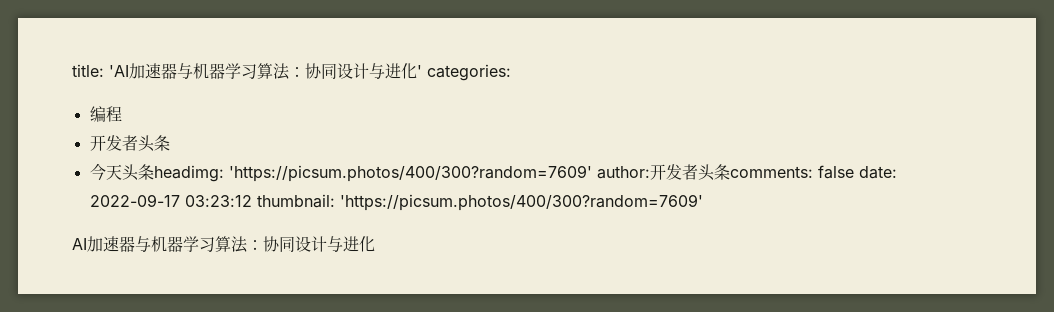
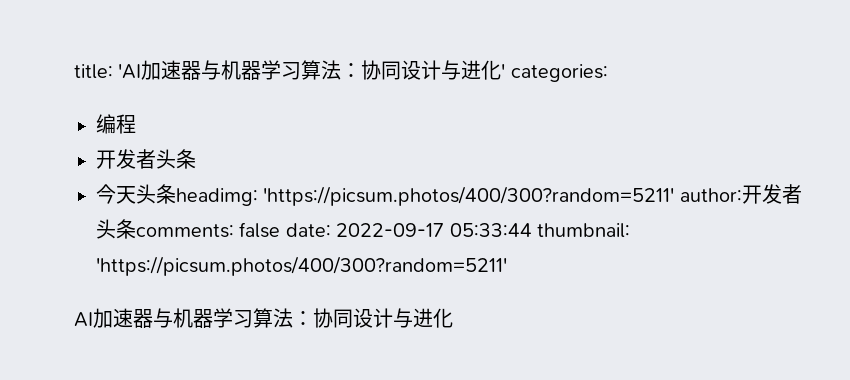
- 今天头条headimg: 'https://picsum.photos/400/300?random=7609' author:开发者头条comments: false date: 2022-09-17 03:23:12 thumbnail: 'https://picsum.photos/400/300?random=7609'
+ 今天头条headimg: 'https://picsum.photos/400/300?random=5211' author:开发者头条comments: false date: 2022-09-17 05:33:44 thumbnail: 'https://picsum.photos/400/300?random=5211'

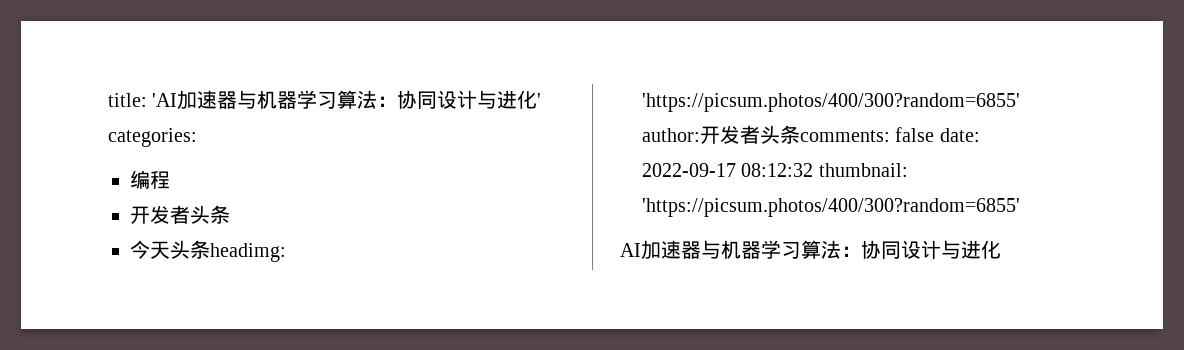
- 今天头条headimg: 'https://picsum.photos/400/300?random=5211' author:开发者头条comments: false date: 2022-09-17 05:33:44 thumbnail: 'https://picsum.photos/400/300?random=5211'
+ 今天头条headimg: 'https://picsum.photos/400/300?random=6855' author:开发者头条comments: false date: 2022-09-17 08:12:32 thumbnail: 'https://picsum.photos/400/300?random=6855'

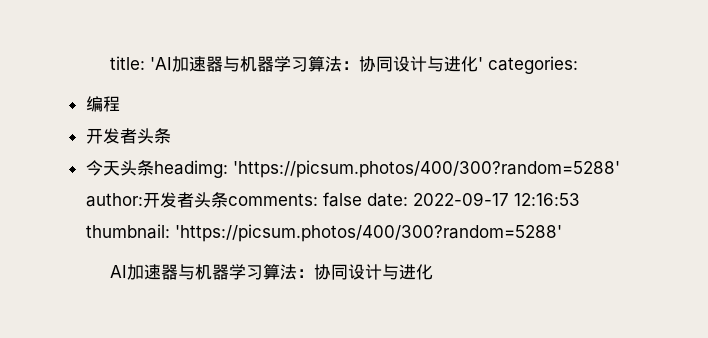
- 今天头条headimg: 'https://picsum.photos/400/300?random=6855' author:开发者头条comments: false date: 2022-09-17 08:12:32 thumbnail: 'https://picsum.photos/400/300?random=6855'
+ 今天头条headimg: 'https://picsum.photos/400/300?random=5288' author:开发者头条comments: false date: 2022-09-17 12:16:53 thumbnail: 'https://picsum.photos/400/300?random=5288'

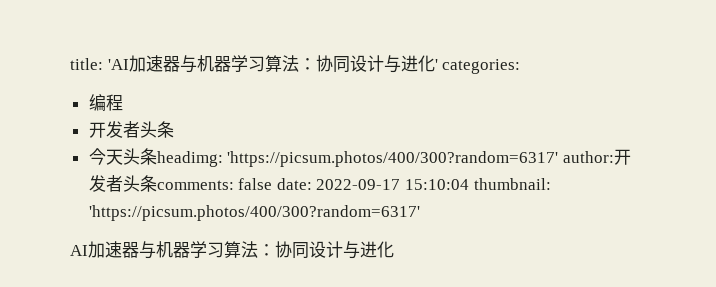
- 今天头条headimg: 'https://picsum.photos/400/300?random=5288' author:开发者头条comments: false date: 2022-09-17 12:16:53 thumbnail: 'https://picsum.photos/400/300?random=5288'
+ 今天头条headimg: 'https://picsum.photos/400/300?random=6317' author:开发者头条comments: false date: 2022-09-17 15:10:04 thumbnail: 'https://picsum.photos/400/300?random=6317'

